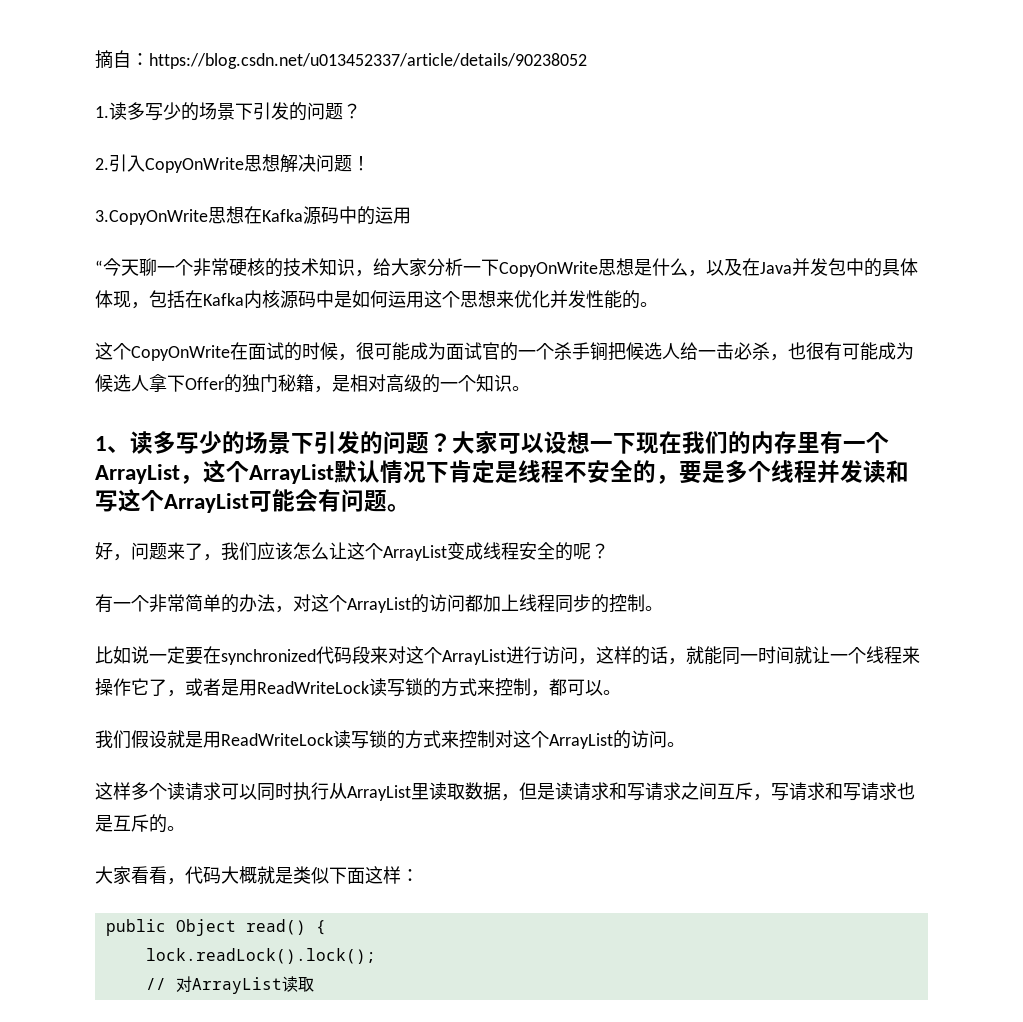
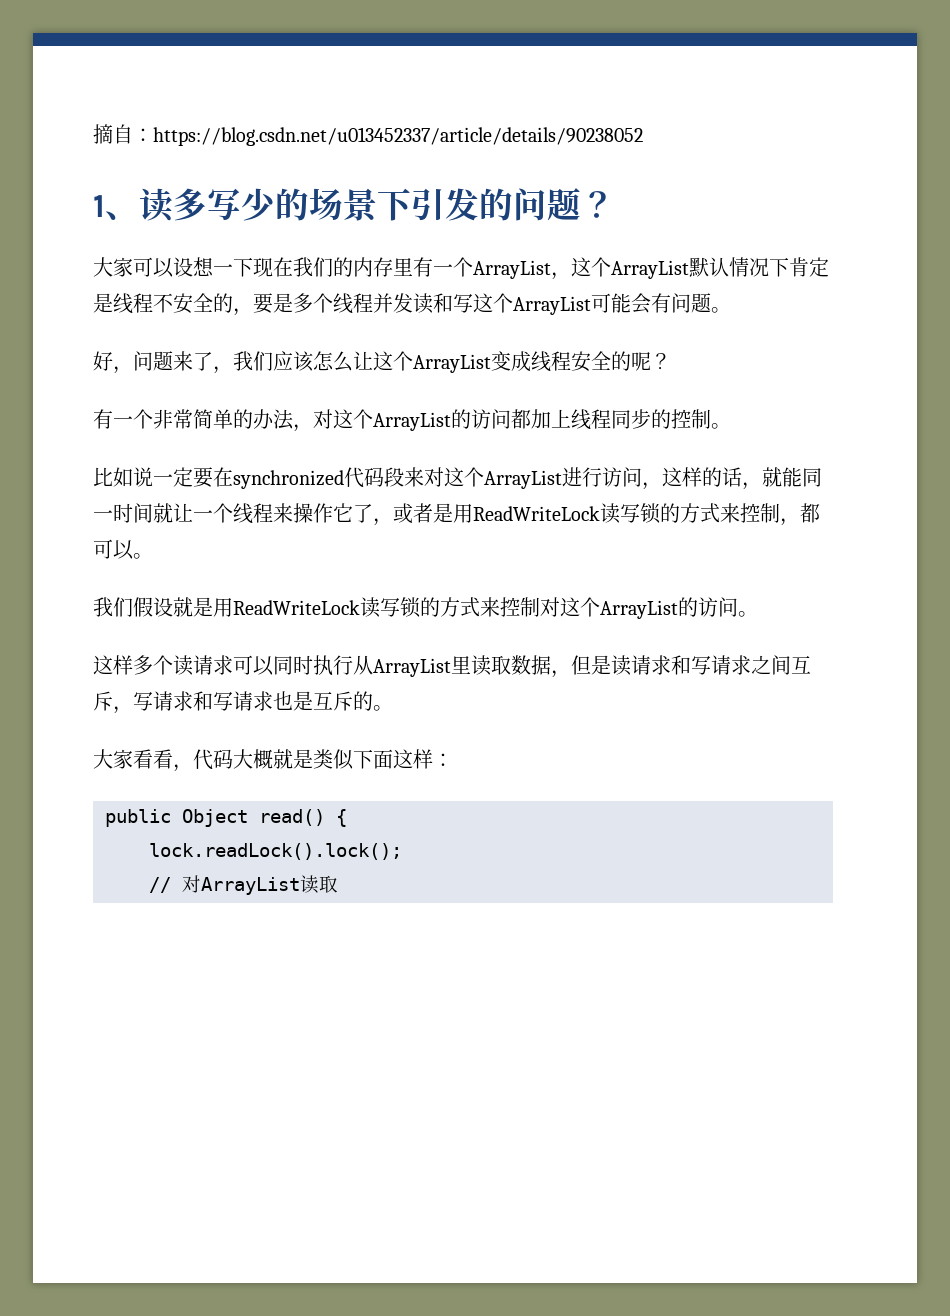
- 1.读多写少的场景下引发的问题？
- 2.引入CopyOnWrite思想解决问题！
- 3.CopyOnWrite思想在Kafka源码中的运用
- “今天聊一个非常硬核的技术知识，给大家分析一下CopyOnWrite思想是什么，以及在Java并发包中的具体体现，包括在Kafka内核源码中是如何运用这个思想来优化并发性能的。
- 这个CopyOnWrite在面试的时候，很可能成为面试官的一个杀手锏把候选人给一击必杀，也很有可能成为候选人拿下Offer的独门秘籍，是相对高级的一个知识。
- 1、读多写少的场景下引发的问题？大家可以设想一下现在我们的内存里有一个ArrayList，这个ArrayList默认情况下肯定是线程不安全的，要是多个线程并发读和写这个ArrayList可能会有问题。
+ 1、读多写少的场景下引发的问题？
+ 大家可以设想一下现在我们的内存里有一个ArrayList，这个ArrayList默认情况下肯定是线程不安全的，要是多个线程并发读和写这个ArrayList可能会有问题。

